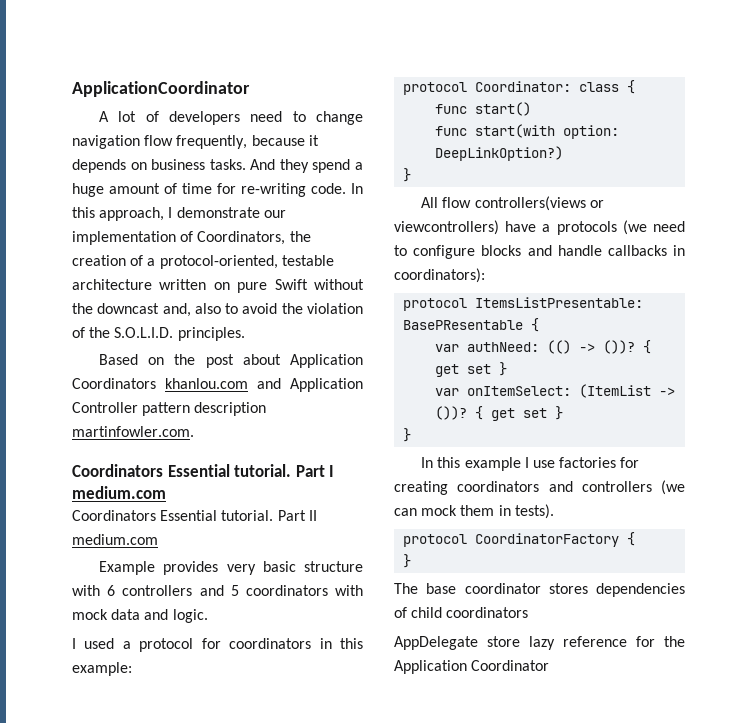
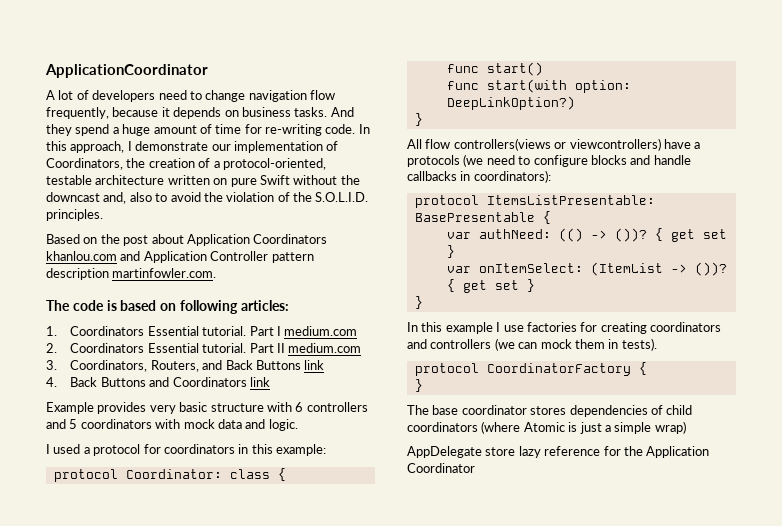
  Based on the post about Application Coordinators khanlou.com and Application Controller pattern description martinfowler.com.
- Coordinators Essential tutorial.
+ The code is based on following articles:
+ 1. Coordinators Essential tutorial.
  Part I medium.com
- Coordinators Essential tutorial.
+ 2. Coordinators Essential tutorial.
+ 3. Coordinators, Routers, and Back Buttons link
+ 4. Back Buttons and Coordinators link
- protocol ItemsListPresentable: BasePResentable {
+ protocol ItemsListPresentable: BasePresentable {
- The base coordinator stores dependencies of child coordinators
+ The base coordinator stores dependencies of child coordinators (where Atomic is just a simple wrap)

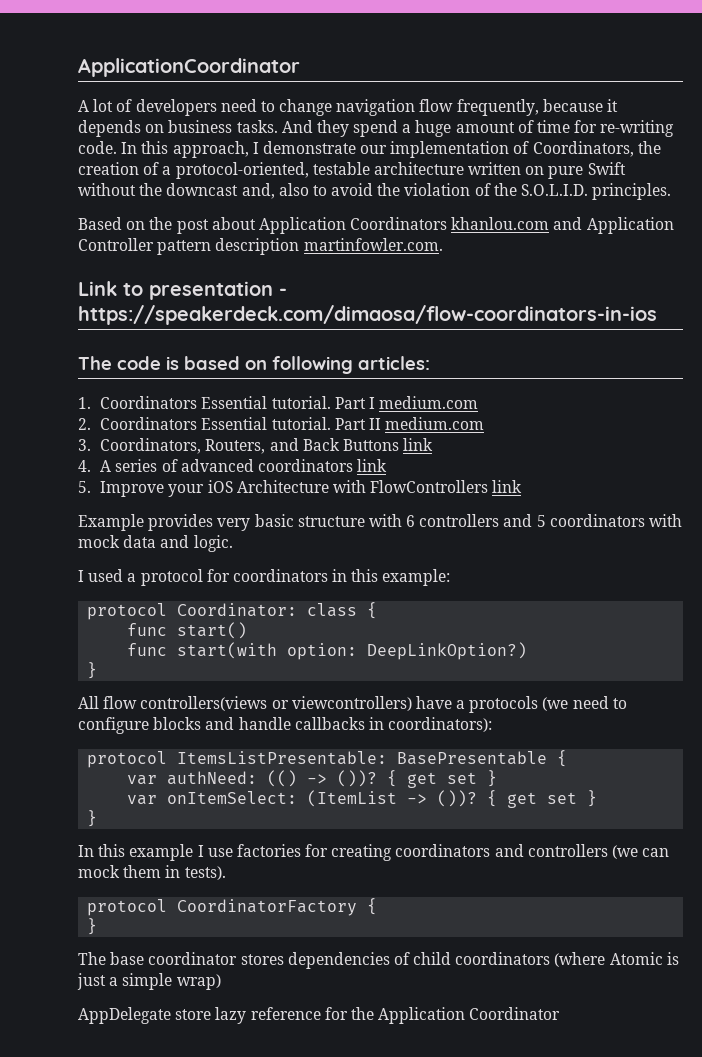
+ Link to presentation - https://speakerdeck.com/dimaosa/flow-coordinators-in-ios
- 4. Back Buttons and Coordinators link
+ 4. A series of advanced coordinators link
+ 5. Improve your iOS Architecture with FlowControllers link

